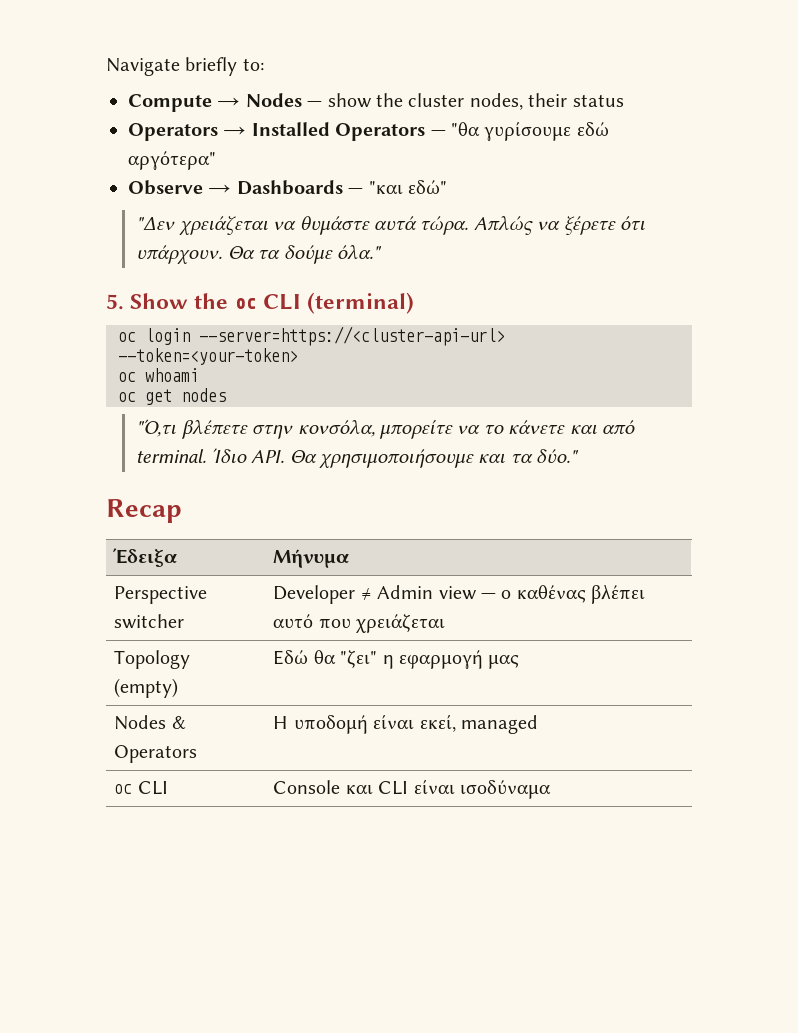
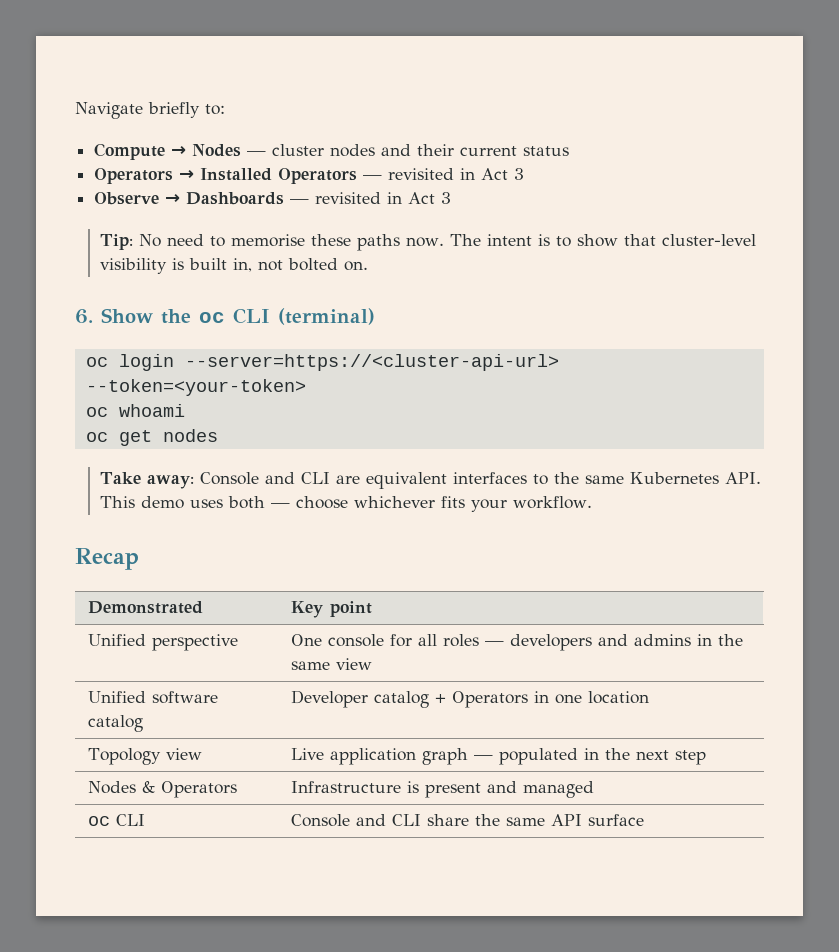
- Compute → Nodes — show the cluster nodes, their status
+ Compute → Nodes — cluster nodes and their current status
- Operators → Installed Operators — "θα γυρίσουμε εδώ αργότερα"
+ Operators → Installed Operators — revisited in Act 3
- Observe → Dashboards — "και εδώ"
- "Δεν χρειάζεται να θυμάστε αυτά τώρα. Απλώς να ξέρετε ότι υπάρχουν. Θα τα δούμε όλα."
- 5. Show the oc CLI (terminal)
+ Observe → Dashboards — revisited in Act 3
+ Tip: No need to memorise these paths now. The intent is to show that cluster-level visibility is built in, not bolted on.
+ 6. Show the oc CLI (terminal)
- "Ό,τι βλέπετε στην κονσόλα, μπορείτε να το κάνετε και από terminal. Ίδιο API. Θα χρησιμοποιήσουμε και τα δύο."
+ Take away: Console and CLI are equivalent interfaces to the same Kubernetes API. This demo uses both — choose whichever fits your workflow.
  Recap
- Έδειξα | Μήνυμα
- Perspective switcher | Developer ≠ Admin view — ο καθένας βλέπει αυτό που χρειάζεται
- Topology (empty) | Εδώ θα "ζει" η εφαρμογή μας
+ Demonstrated | Key point
+ Unified perspective | One console for all roles — developers and admins in the same view
+ Unified software catalog | Developer catalog + Operators in one location
+ Topology view | Live application graph — populated in the next step
- Nodes & Operators | Η υποδομή είναι εκεί, managed
+ Nodes & Operators | Infrastructure is present and managed
- oc CLI | Console και CLI είναι ισοδύναμα
+ oc CLI | Console and CLI share the same API surface

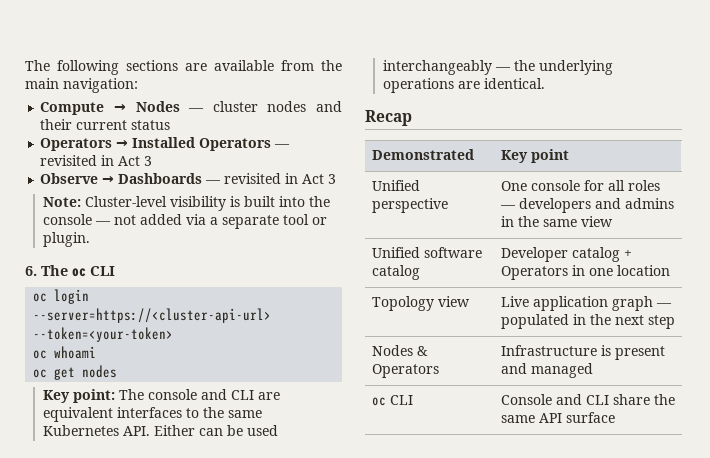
- Navigate briefly to:
+ The following sections are available from the main navigation:
- Tip: No need to memorise these paths now. The intent is to show that cluster-level visibility is built in, not bolted on.
+ Note: Cluster-level visibility is built into the console — not added via a separate tool or plugin.
- 6. Show the oc CLI (terminal)
+ 6. The oc CLI
- Take away: Console and CLI are equivalent interfaces to the same Kubernetes API. This demo uses both — choose whichever fits your workflow.
+ Key point: The console and CLI are equivalent interfaces to the same Kubernetes API. Either can be used interchangeably — the underlying operations are identical.

